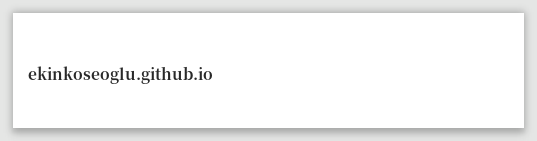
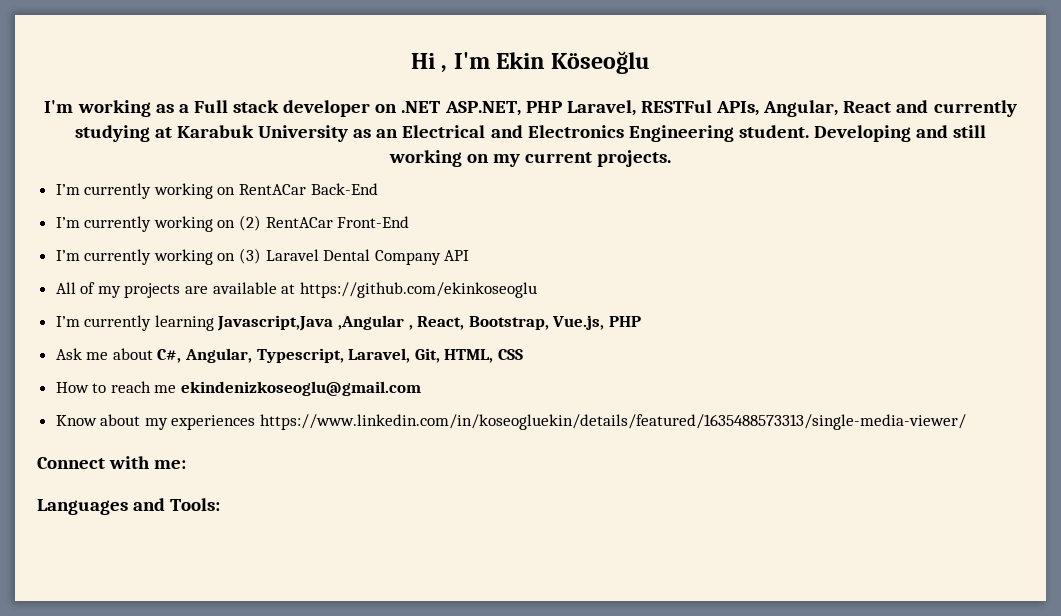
- ekinkoseoglu.github.io
+ Hi , I'm Ekin Köseoğlu
+ I'm working as a Full stack developer on .NET ASP.NET, PHP Laravel, RESTFul APIs, Angular, React and currently studying at Karabuk University as an Electrical and Electronics Engineering student. Developing and still working on my current projects.
+ I’m currently working on RentACar Back-End
+ I’m currently working on (2) RentACar Front-End
+ I’m currently working on (3) Laravel Dental Company API
+ All of my projects are available at https://github.com/ekinkoseoglu
+ I’m currently learning Javascript,Java ,Angular , React, Bootstrap, Vue.js, PHP
+ Ask me about C#, Angular, Typescript, Laravel, Git, HTML, CSS
+ How to reach me ekindenizkoseoglu@gmail.com
+ Know about my experiences https://www.linkedin.com/in/koseogluekin/details/featured/1635488573313/single-media-viewer/
+ Connect with me:
+ Languages and Tools:

